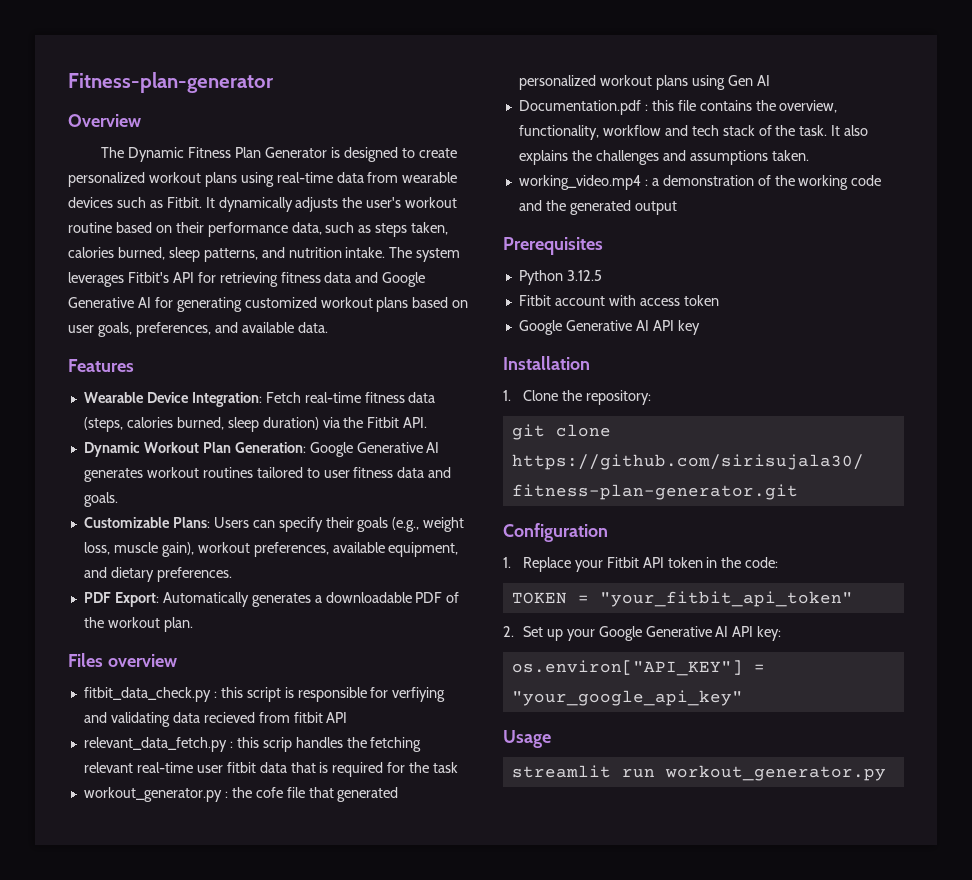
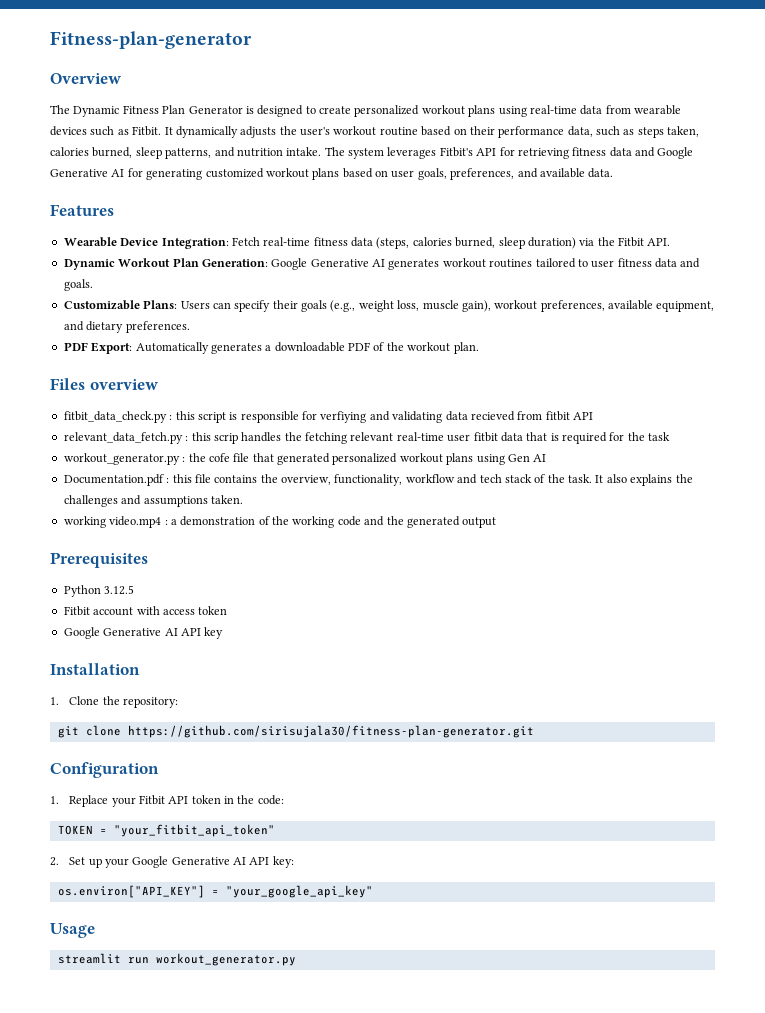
- working_video.mp4 : a demonstration of the working code and the generated output
+ working video.mp4 : a demonstration of the working code and the generated output

